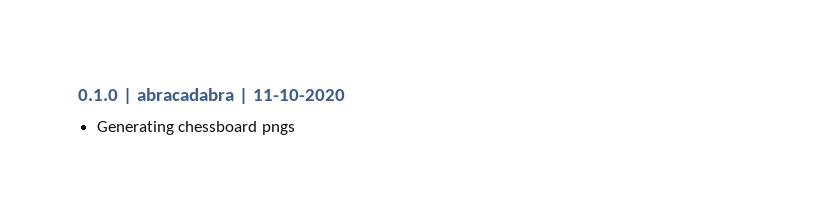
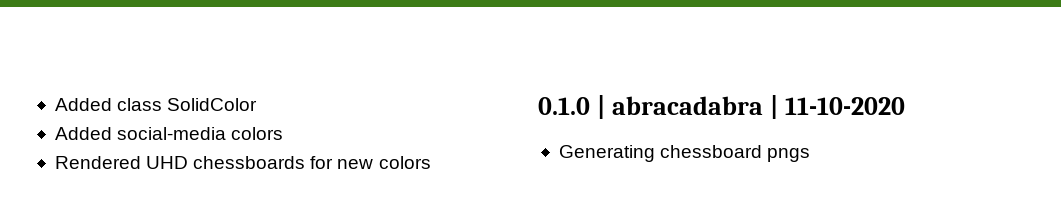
+ Added class SolidColor
+ Added social-media colors
+ Rendered UHD chessboards for new colors

